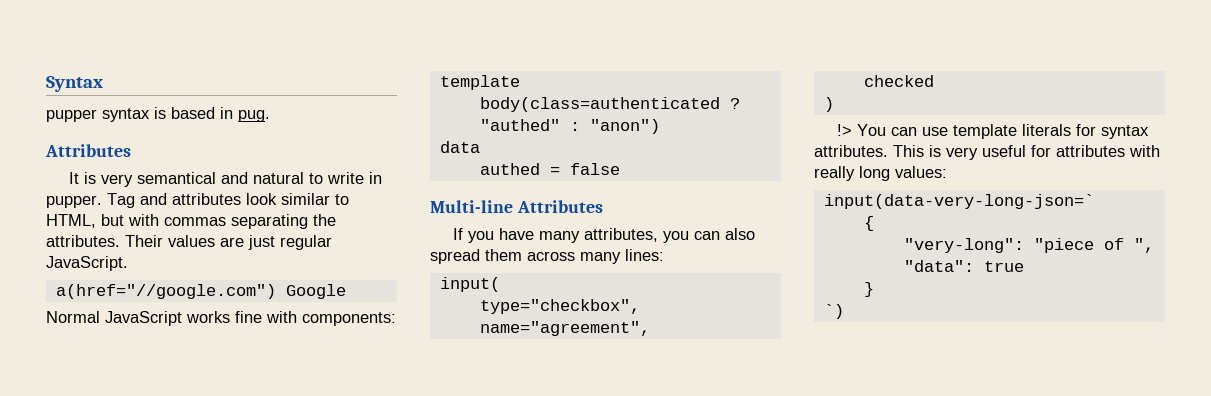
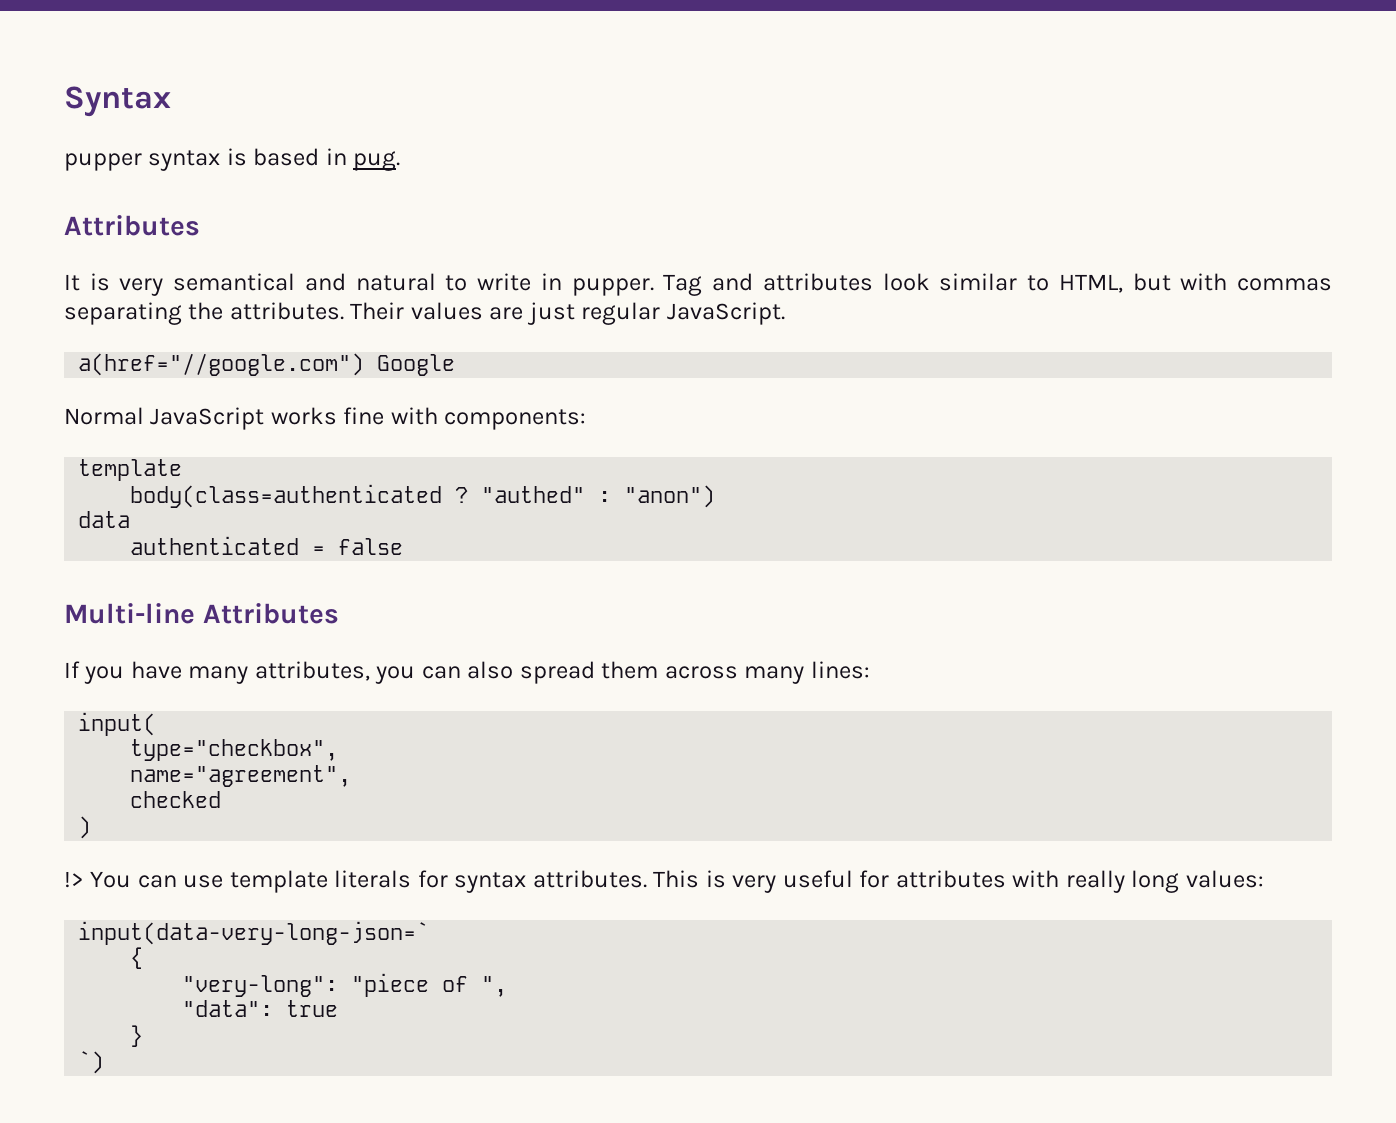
- authed = false
+ authenticated = false

